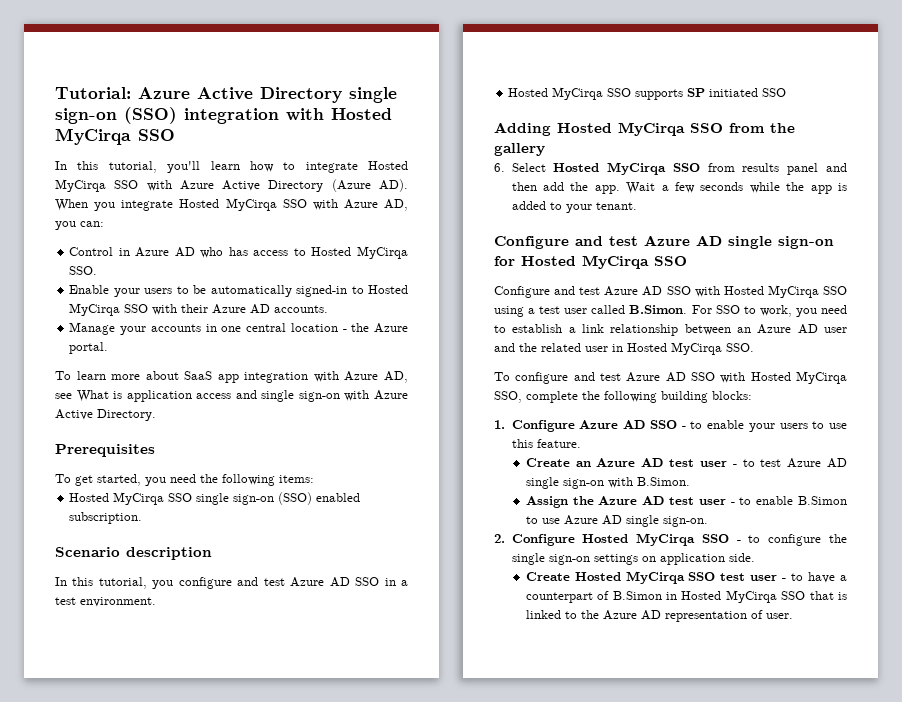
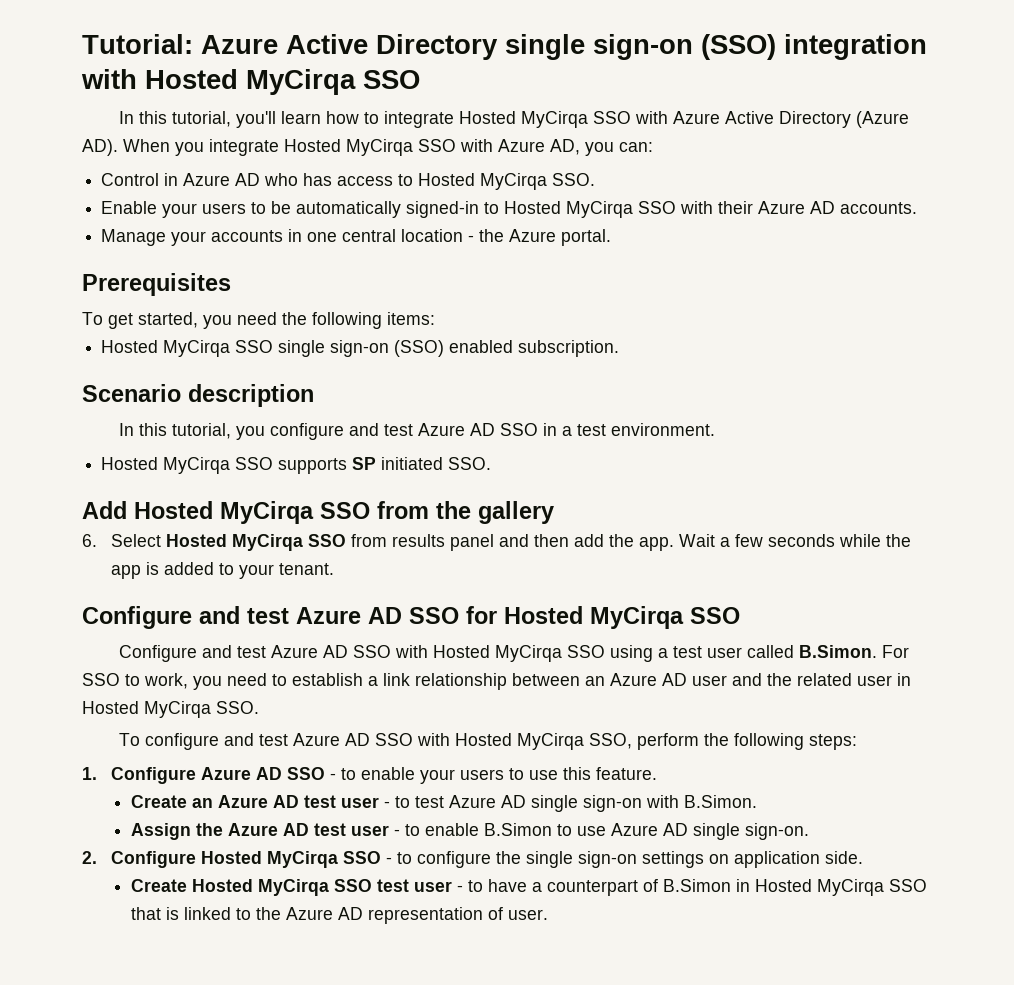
- To learn more about SaaS app integration with Azure AD, see What is application access and single sign-on with Azure Active Directory.
- Hosted MyCirqa SSO supports SP initiated SSO
- Adding Hosted MyCirqa SSO from the gallery
+ Hosted MyCirqa SSO supports SP initiated SSO.
+ Add Hosted MyCirqa SSO from the gallery
- Configure and test Azure AD single sign-on for Hosted MyCirqa SSO
+ Configure and test Azure AD SSO for Hosted MyCirqa SSO
- To configure and test Azure AD SSO with Hosted MyCirqa SSO, complete the following building blocks:
+ To configure and test Azure AD SSO with Hosted MyCirqa SSO, perform the following steps:

